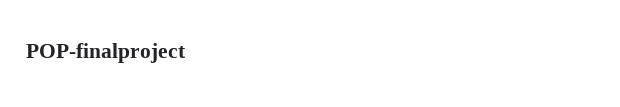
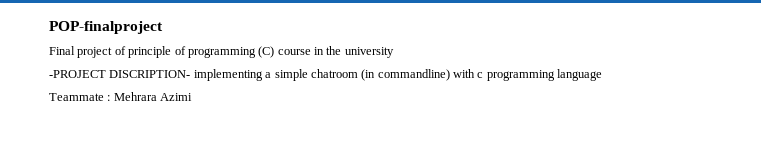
+ Final project of principle of programming (C) course in the university
+ -PROJECT DISCRIPTION- implementing a simple chatroom (in commandline) with c programming language
+ Teammate : Mehrara Azimi

